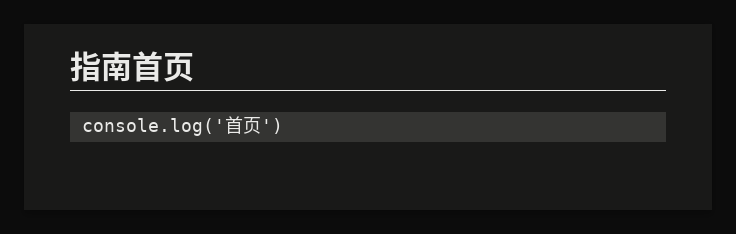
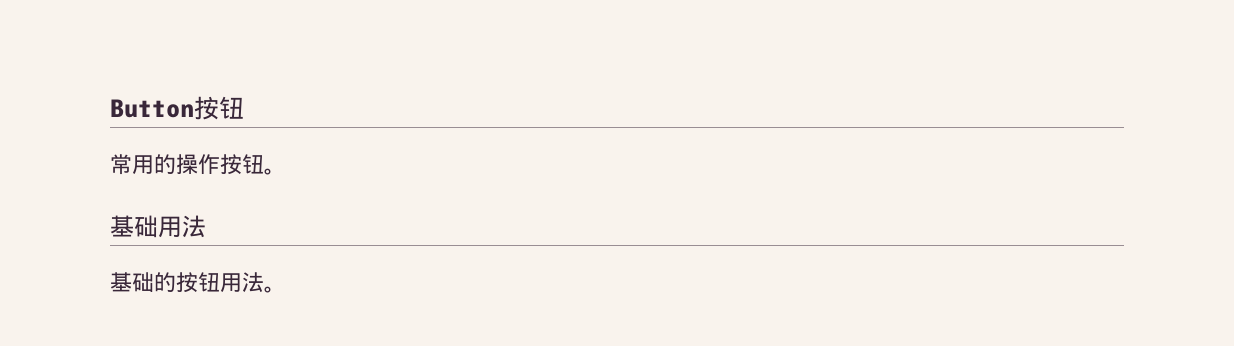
- 指南首页
- console.log('首页')
+ Button按钮
+ 常用的操作按钮。
+ 基础用法
+ 基础的按钮用法。

